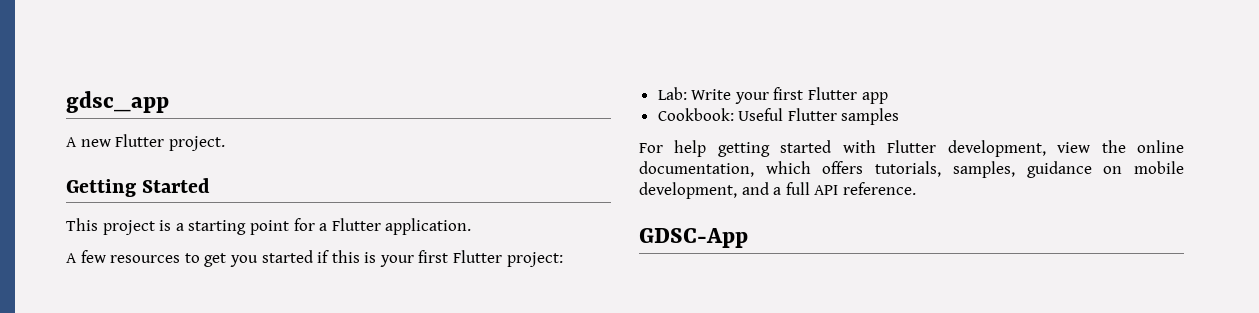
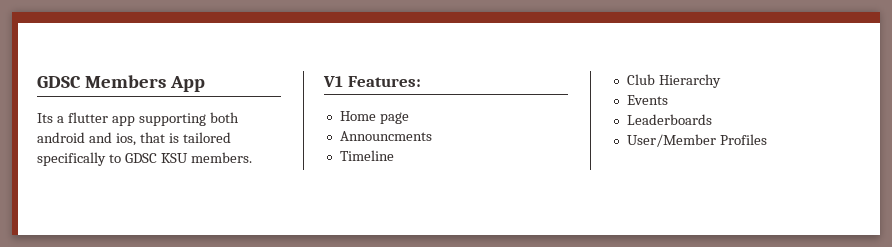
- gdsc_app
- A new Flutter project.
- Getting Started
- This project is a starting point for a Flutter application.
- A few resources to get you started if this is your first Flutter project:
- Lab: Write your first Flutter app
- Cookbook: Useful Flutter samples
- For help getting started with Flutter development, view the online documentation, which offers tutorials, samples, guidance on mobile development, and a full API reference.
- GDSC-App
+ GDSC Members App
+ Its a flutter app supporting both android and ios, that is tailored specifically to GDSC KSU members.
+ V1 Features:
+ Home page
+ Announcments
+ Timeline
+ Club Hierarchy
+ Events
+ Leaderboards
+ User/Member Profiles

